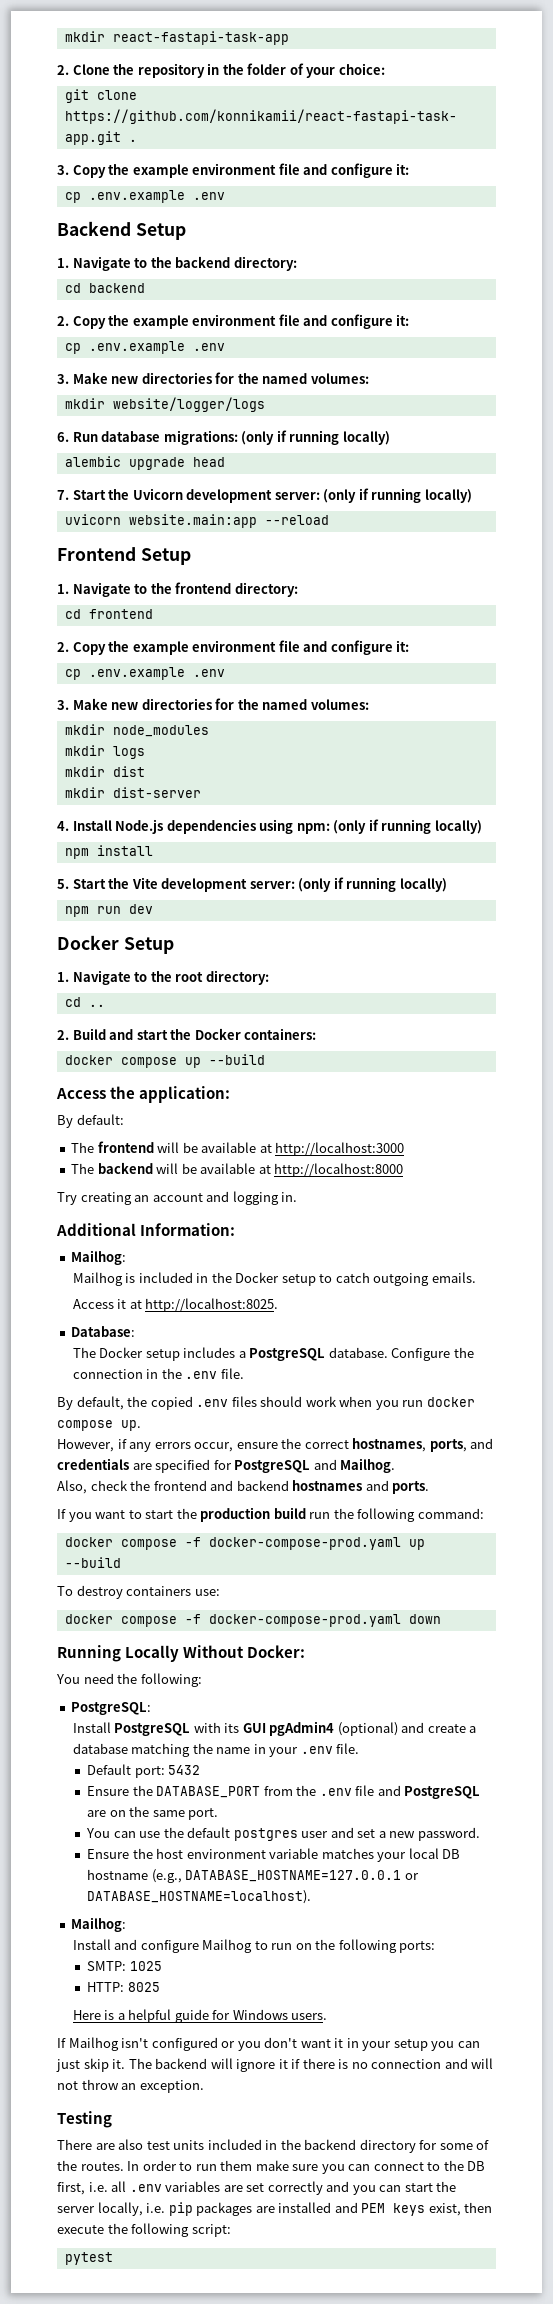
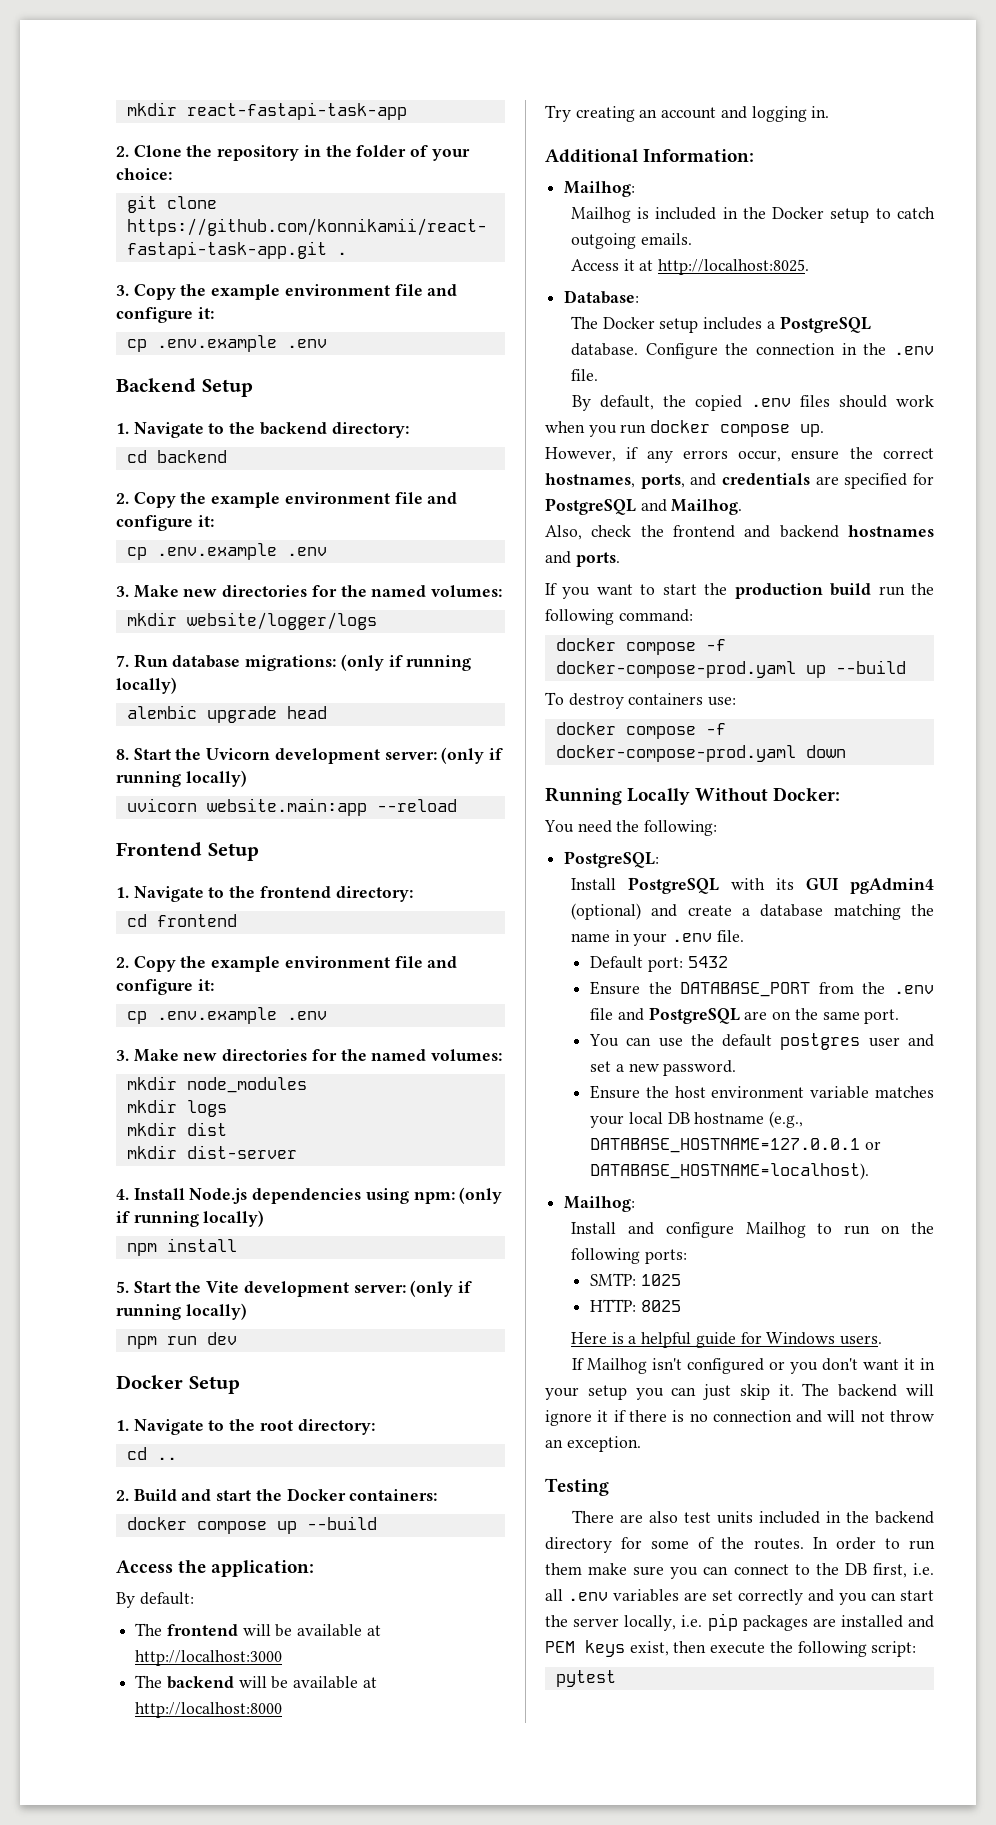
- 6. Run database migrations: (only if running locally)
+ 7. Run database migrations: (only if running locally)
- 7. Start the Uvicorn development server: (only if running locally)
+ 8. Start the Uvicorn development server: (only if running locally)

